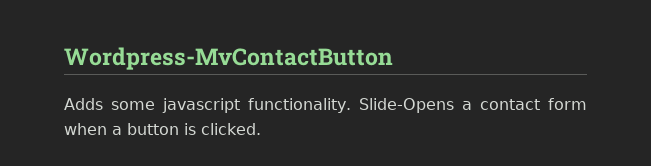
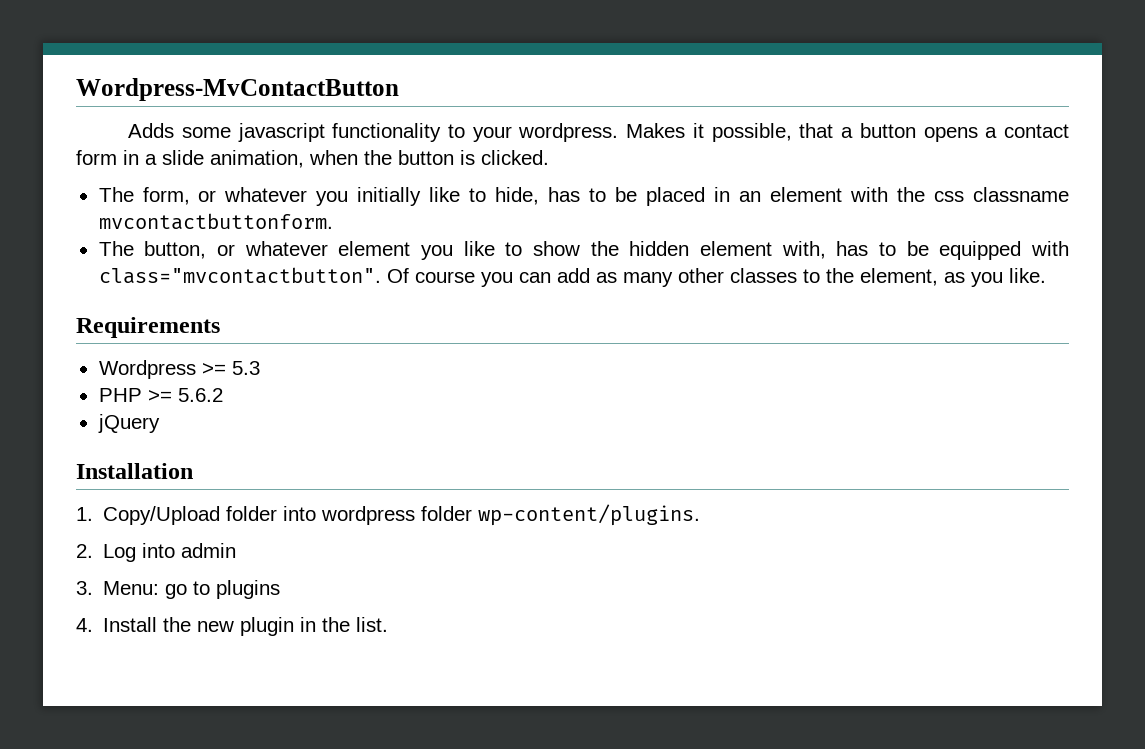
- Adds some javascript functionality. Slide-Opens a contact form when a button is clicked.
+ Adds some javascript functionality to your wordpress. Makes it possible, that a button opens a contact form in a slide animation, when the button is clicked.
+ The form, or whatever you initially like to hide, has to be placed in an element with the css classname mvcontactbuttonform.
+ The button, or whatever element you like to show the hidden element with, has to be equipped with class="mvcontactbutton". Of course you can add as many other classes to the element, as you like.
+ Requirements
+ Wordpress >= 5.3
+ PHP >= 5.6.2
+ jQuery
+ Installation
+ 1. Copy/Upload folder into wordpress folder wp-content/plugins.
+ 2. Log into admin
+ 3. Menu: go to plugins
+ 4. Install the new plugin in the list.

